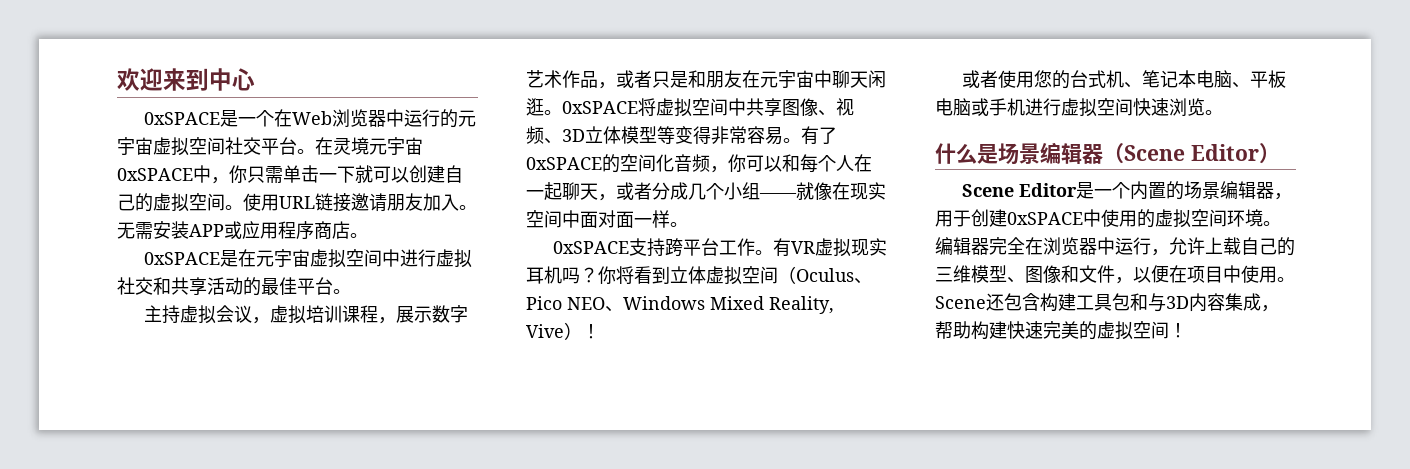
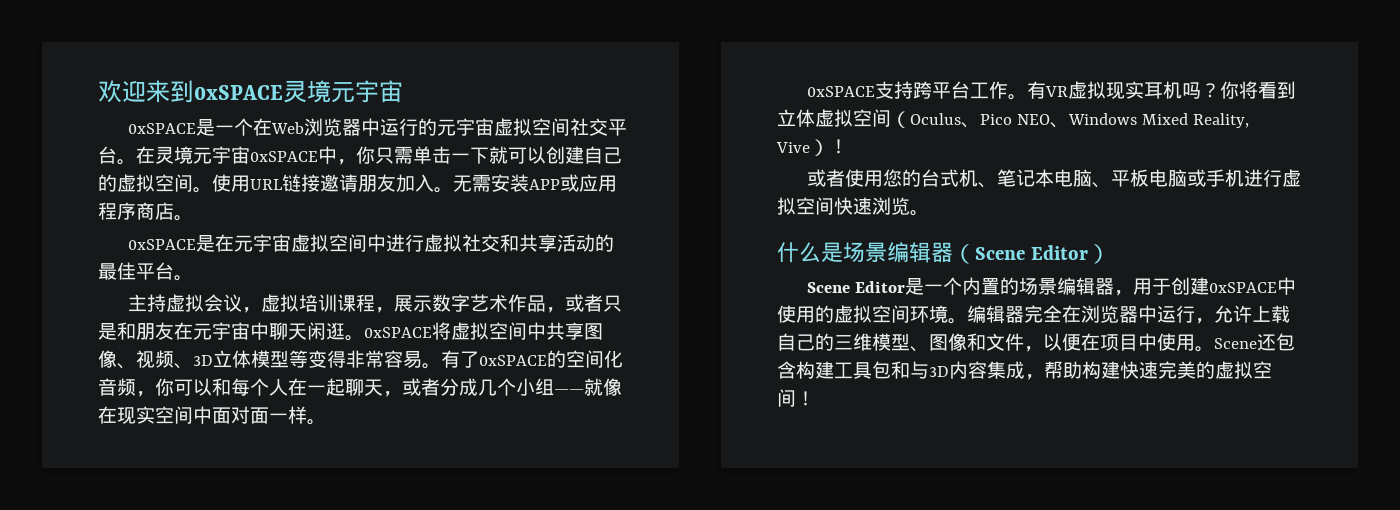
- 欢迎来到中心
+ 欢迎来到0xSPACE灵境元宇宙

